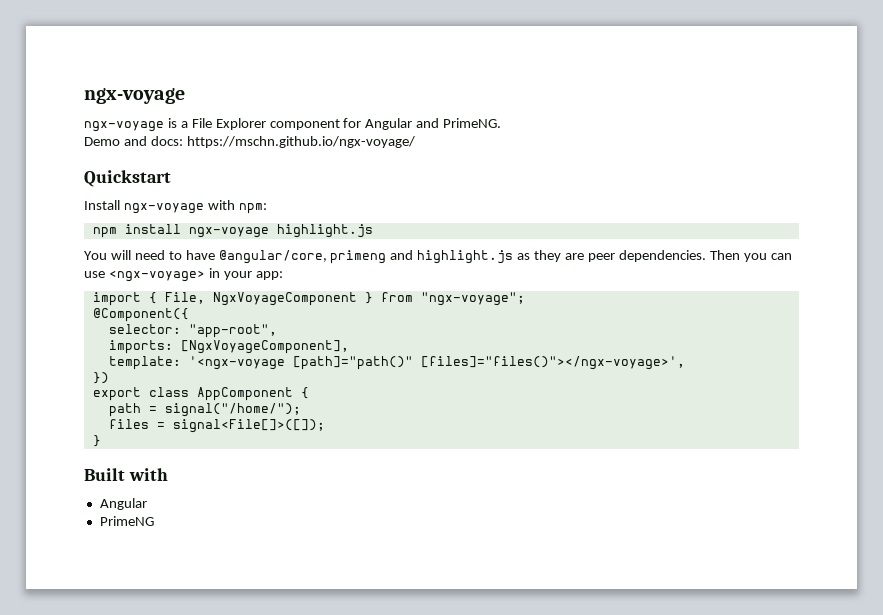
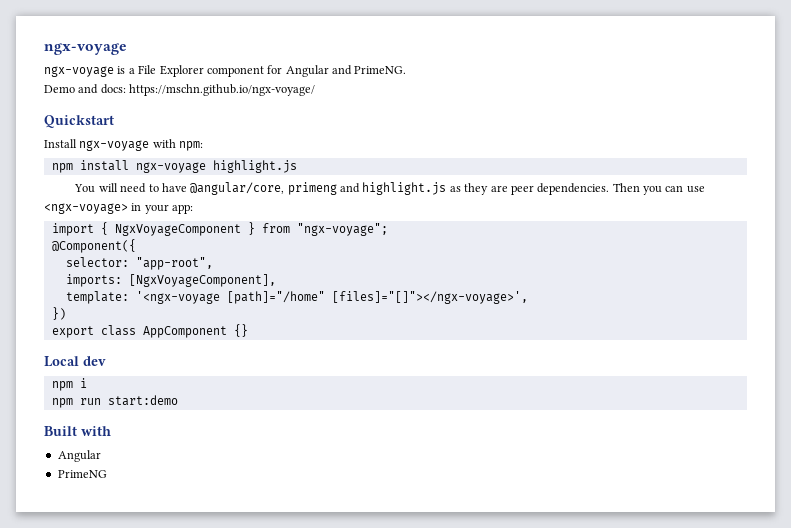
- import { File, NgxVoyageComponent } from "ngx-voyage";
+ import { NgxVoyageComponent } from "ngx-voyage";
- template: '<ngx-voyage [path]="path()" [files]="files()"></ngx-voyage>',
+ template: '<ngx-voyage [path]="/home" [files]="[]"></ngx-voyage>',
- export class AppComponent {
- path = signal("/home/");
- files = signal<File[]>([]);
- }
+ export class AppComponent {}
+ Local dev
+ npm i
+ npm run start:demo

